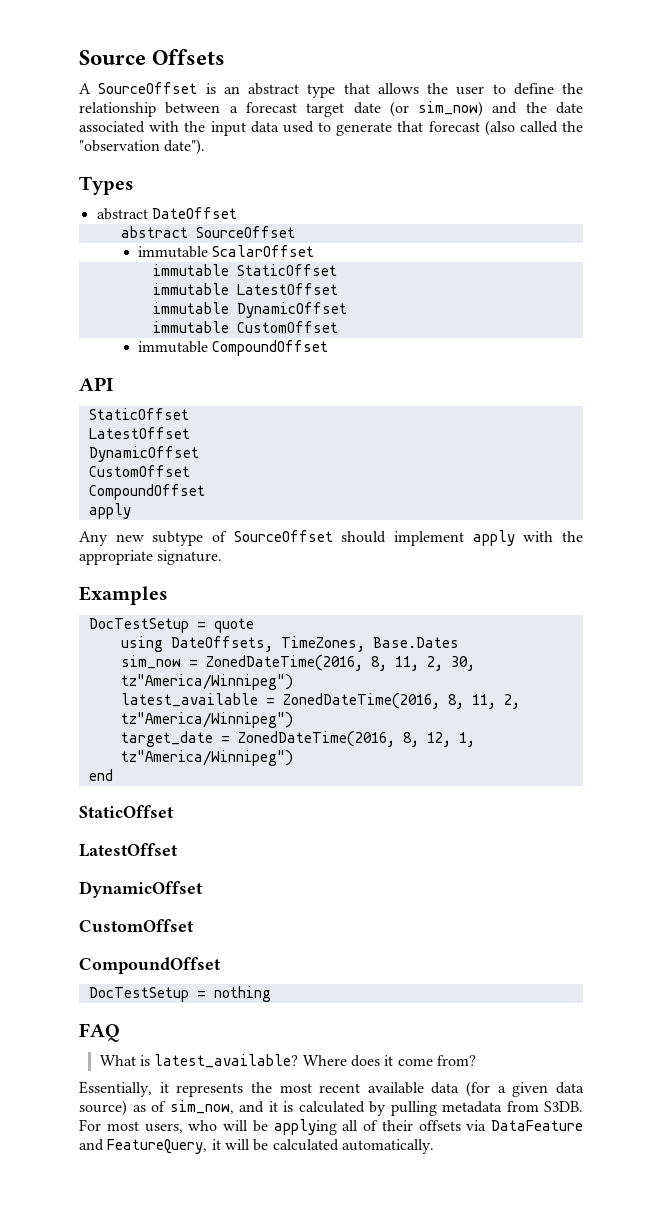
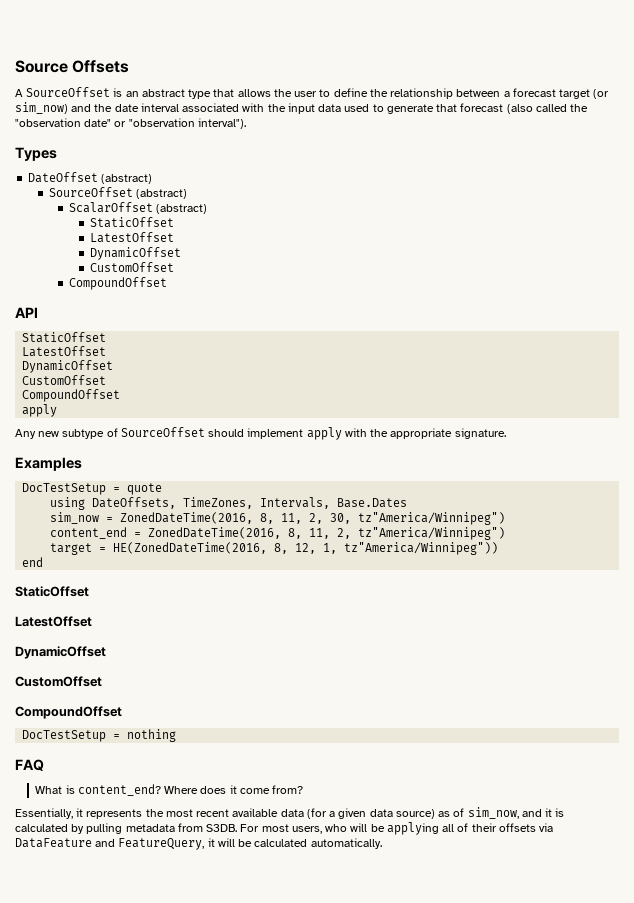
- A SourceOffset is an abstract type that allows the user to define the relationship between a forecast target date (or sim_now) and the date associated with the input data used to generate that forecast (also called the "observation date").
+ A SourceOffset is an abstract type that allows the user to define the relationship between a forecast target (or sim_now) and the date interval associated with the input data used to generate that forecast (also called the "observation date" or "observation interval").
- abstract DateOffset
- abstract SourceOffset
- immutable ScalarOffset
- immutable StaticOffset
- immutable LatestOffset
- immutable DynamicOffset
- immutable CustomOffset
- immutable CompoundOffset
+ DateOffset (abstract)
+ SourceOffset (abstract)
+ ScalarOffset (abstract)
+ StaticOffset
+ LatestOffset
+ DynamicOffset
+ CustomOffset
+ CompoundOffset
- using DateOffsets, TimeZones, Base.Dates
+ using DateOffsets, TimeZones, Intervals, Base.Dates
- latest_available = ZonedDateTime(2016, 8, 11, 2, tz"America/Winnipeg")
+ content_end = ZonedDateTime(2016, 8, 11, 2, tz"America/Winnipeg")
- target_date = ZonedDateTime(2016, 8, 12, 1, tz"America/Winnipeg")
+ target = HE(ZonedDateTime(2016, 8, 12, 1, tz"America/Winnipeg"))
- What is latest_available?
+ What is content_end?

